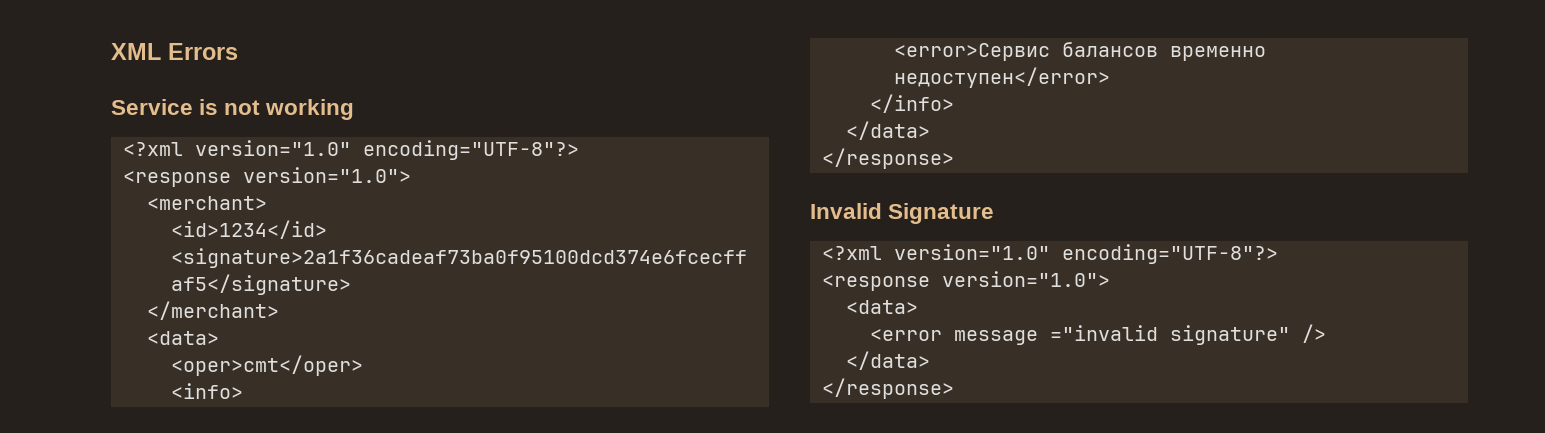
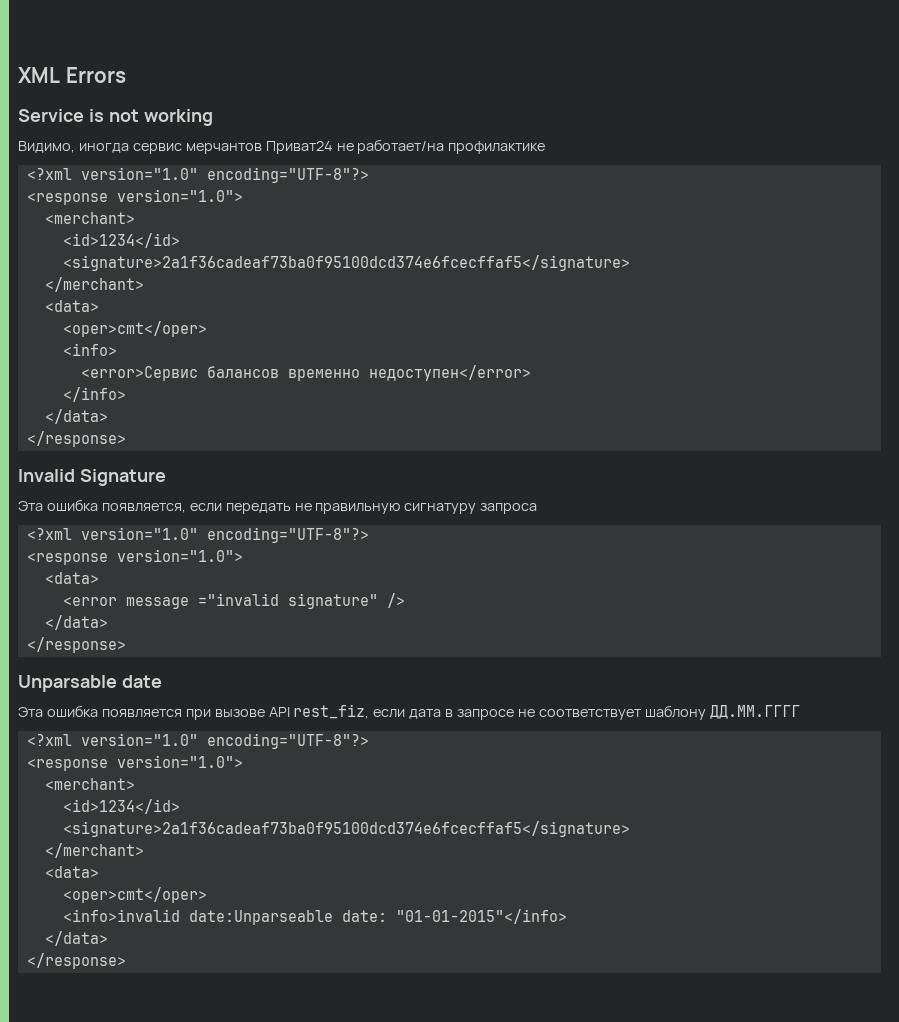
+ Видимо, иногда сервис мерчантов Приват24 не работает/на профилактике
+ Эта ошибка появляется, если передать не правильную сигнатуру запроса
+ Unparsable date
+ Эта ошибка появляется при вызове API rest_fiz, если дата в запросе не соответствует шаблону ДД.ММ.ГГГГ
+ <?xml version="1.0" encoding="UTF-8"?>
+ <response version="1.0">
+ <merchant>
+ <id>1234</id>
+ <signature>2a1f36cadeaf73ba0f95100dcd374e6fcecffaf5</signature>
+ </merchant>
+ <data>
+ <oper>cmt</oper>
+ <info>invalid date:Unparseable date: "01-01-2015"</info>
+ </data>
+ </response>

